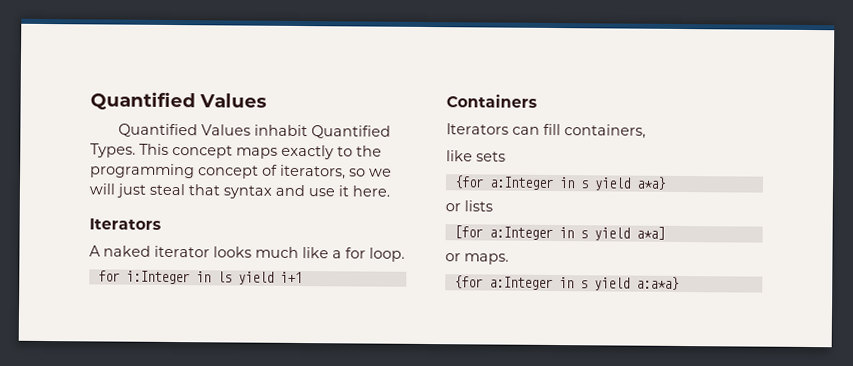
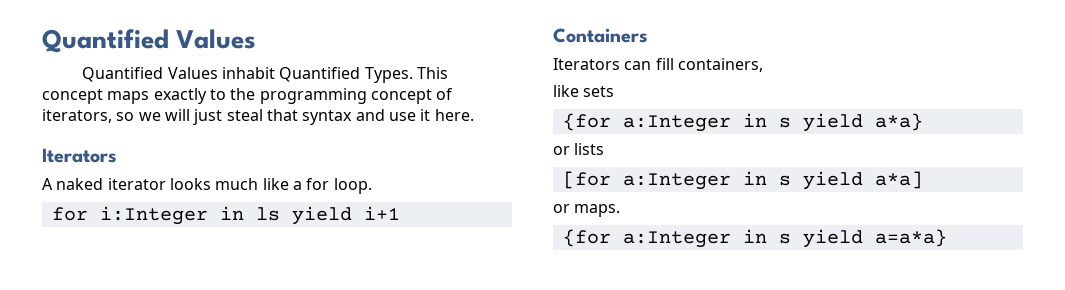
- {for a:Integer in s yield a:a*a}
+ {for a:Integer in s yield a=a*a}

